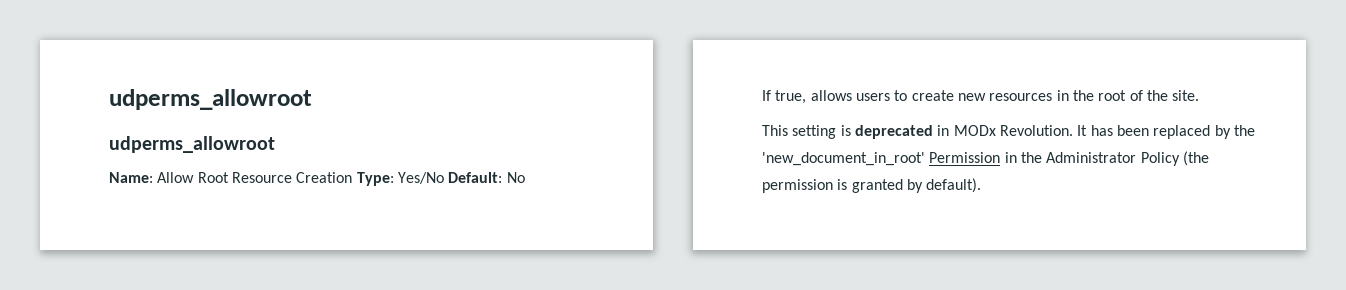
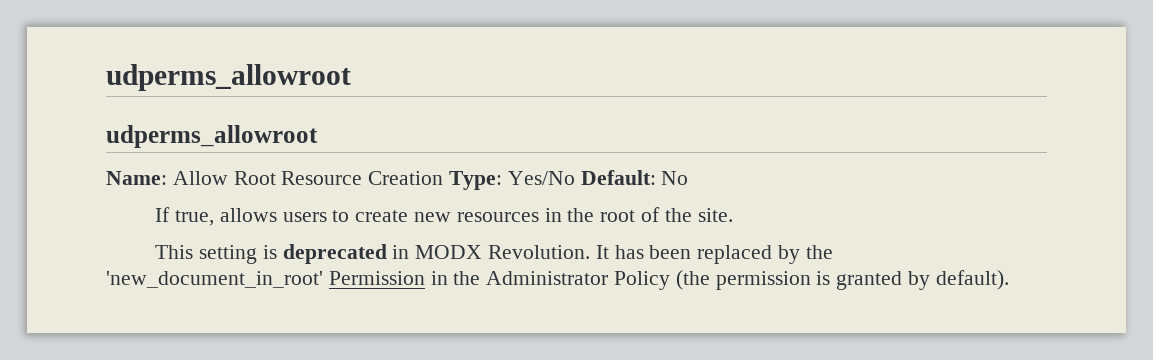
- This setting is deprecated in MODx Revolution.
+ This setting is deprecated in MODX Revolution.

